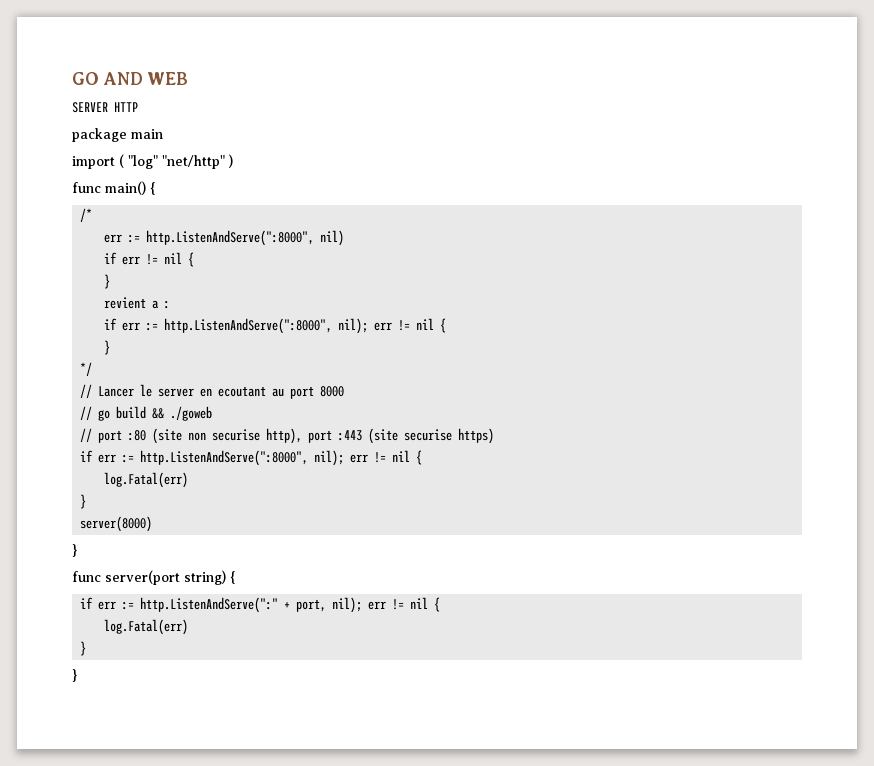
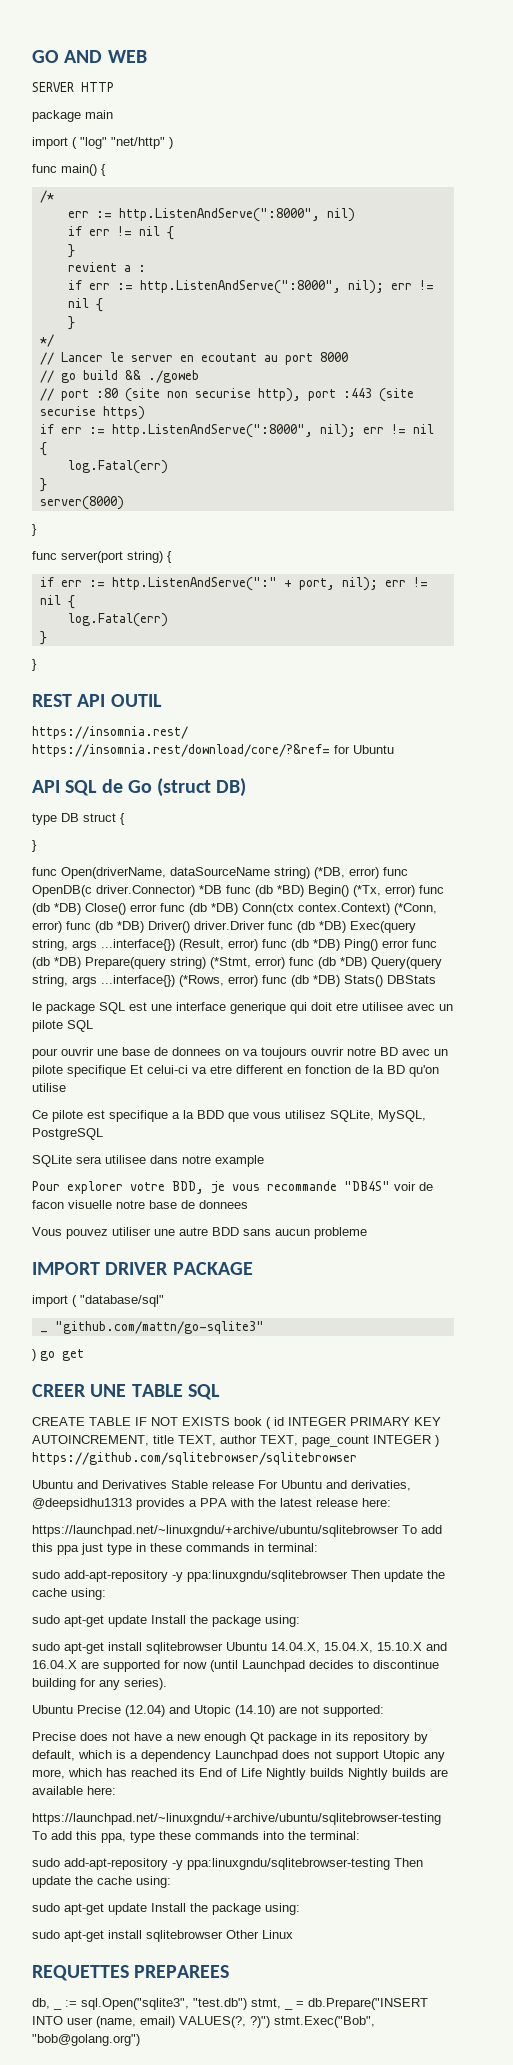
+ REST API OUTIL
+ https://insomnia.rest/ https://insomnia.rest/download/core/?&ref= for Ubuntu
+ API SQL de Go (struct DB)
+ type DB struct {
+ }
+ func Open(driverName, dataSourceName string) (*DB, error) func OpenDB(c driver.Connector) *DB func (db *BD) Begin() (*Tx, error) func (db *DB) Close() error func (db *DB) Conn(ctx contex.Context) (*Conn, error) func (db *DB) Driver() driver.Driver func (db *DB) Exec(query string, args ...interface{}) (Result, error) func (db *DB) Ping() error func (db *DB) Prepare(query string) (*Stmt, error) func (db *DB) Query(query string, args ...interface{}) (*Rows, error) func (db *DB) Stats() DBStats
+ le package SQL est une interface generique qui doit etre utilisee avec un pilote SQL
+ pour ouvrir une base de donnees on va toujours ouvrir notre BD avec un pilote specifique Et celui-ci va etre different en fonction de la BD qu'on utilise
+ Ce pilote est specifique a la BDD que vous utilisez SQLite, MySQL, PostgreSQL
+ SQLite sera utilisee dans notre example
+ Pour explorer votre BDD, je vous recommande "DB4S" voir de facon visuelle notre base de donnees
+ Vous pouvez utiliser une autre BDD sans aucun probleme
+ IMPORT DRIVER PACKAGE
+ import ( "database/sql"
+ _ "github.com/mattn/go-sqlite3"
+ ) go get
+ CREER UNE TABLE SQL
+ CREATE TABLE IF NOT EXISTS book ( id INTEGER PRIMARY KEY AUTOINCREMENT, title TEXT, author TEXT, page_count INTEGER ) https://github.com/sqlitebrowser/sqlitebrowser
+ Ubuntu and Derivatives Stable release For Ubuntu and derivaties, @deepsidhu1313 provides a PPA with the latest release here:
+ https://launchpad.net/~linuxgndu/+archive/ubuntu/sqlitebrowser To add this ppa just type in these commands in terminal:
+ sudo add-apt-repository -y ppa:linuxgndu/sqlitebrowser Then update the cache using:
+ sudo apt-get update Install the package using:
+ sudo apt-get install sqlitebrowser Ubuntu 14.04.X, 15.04.X, 15.10.X and 16.04.X are supported for now (until Launchpad decides to discontinue building for any series).
+ Ubuntu Precise (12.04) and Utopic (14.10) are not supported:
+ Precise does not have a new enough Qt package in its repository by default, which is a dependency Launchpad does not support Utopic any more, which has reached its End of Life Nightly builds Nightly builds are available here:
+ https://launchpad.net/~linuxgndu/+archive/ubuntu/sqlitebrowser-testing To add this ppa, type these commands into the terminal:
+ sudo add-apt-repository -y ppa:linuxgndu/sqlitebrowser-testing Then update the cache using:
+ sudo apt-get update Install the package using:
+ sudo apt-get install sqlitebrowser Other Linux
+ REQUETTES PREPAREES
+ db, _ := sql.Open("sqlite3", "test.db") stmt, _ = db.Prepare("INSERT INTO user (name, email) VALUES(?, ?)") stmt.Exec("Bob", "bob@golang.org")

